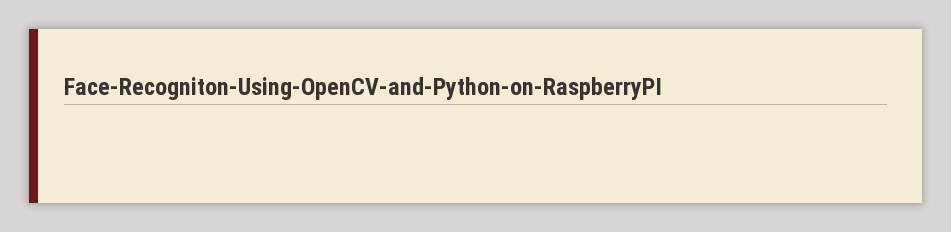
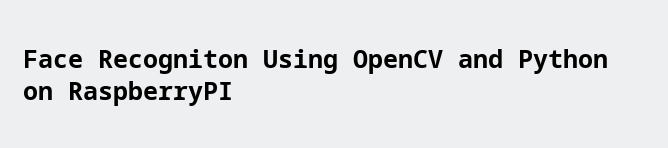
- Face-Recogniton-Using-OpenCV-and-Python-on-RaspberryPI
+ Face Recogniton Using OpenCV and Python on RaspberryPI

